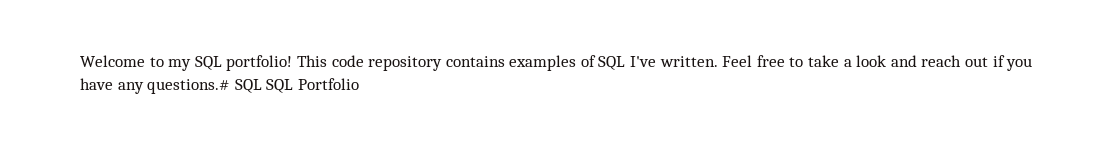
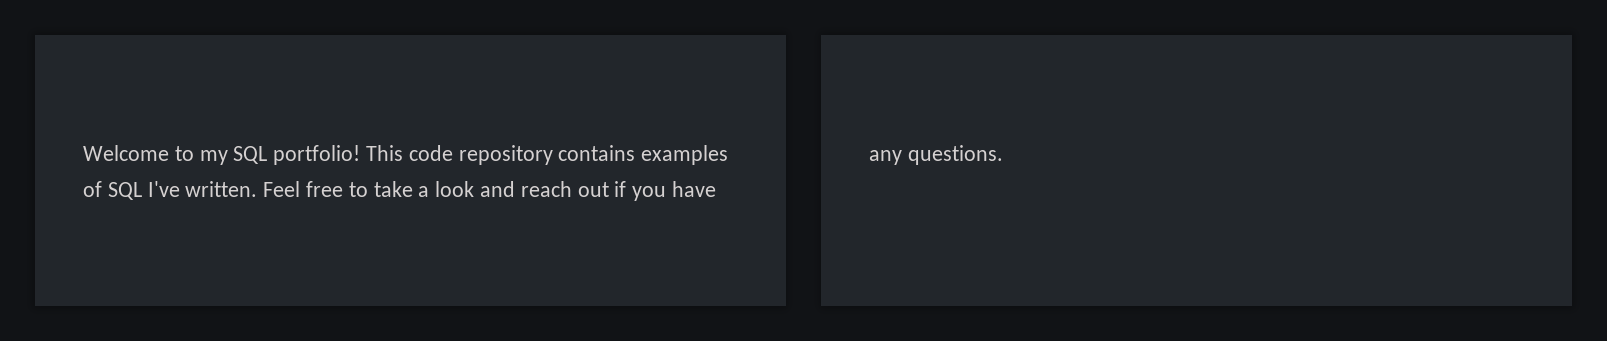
- Feel free to take a look and reach out if you have any questions.# SQL SQL Portfolio
+ Feel free to take a look and reach out if you have any questions.

